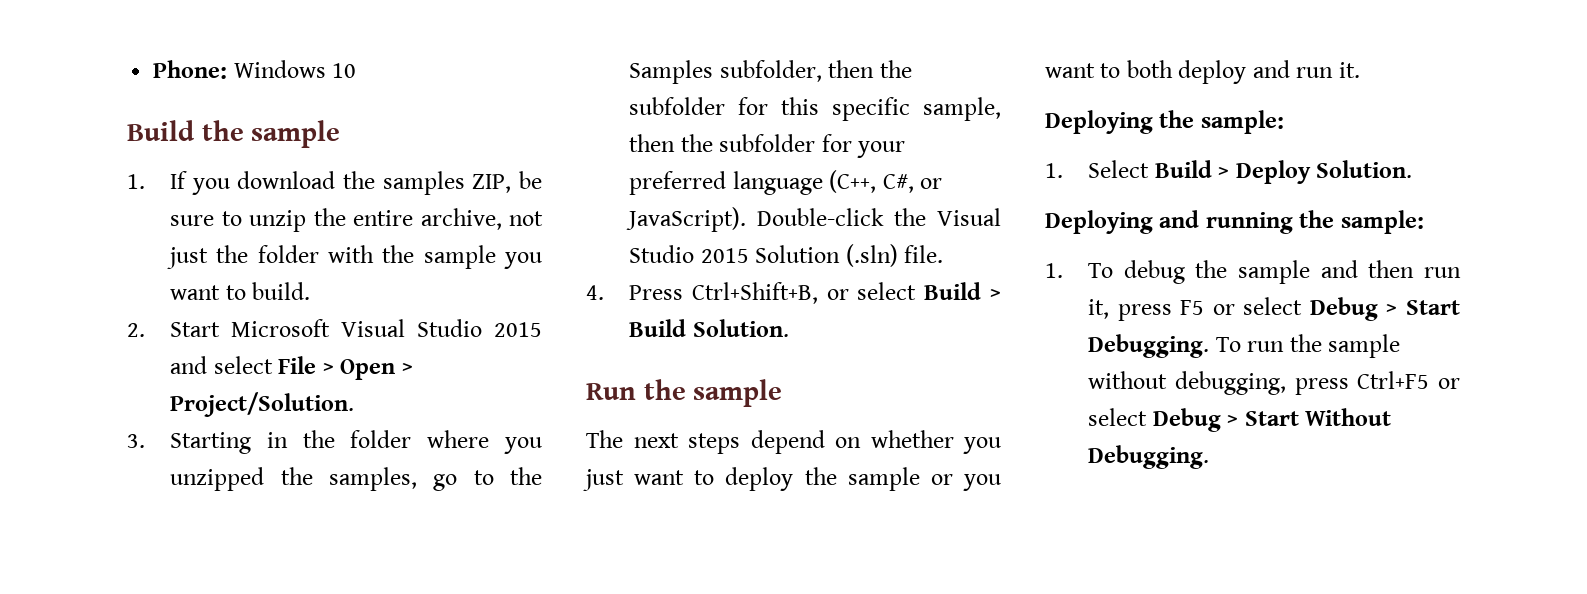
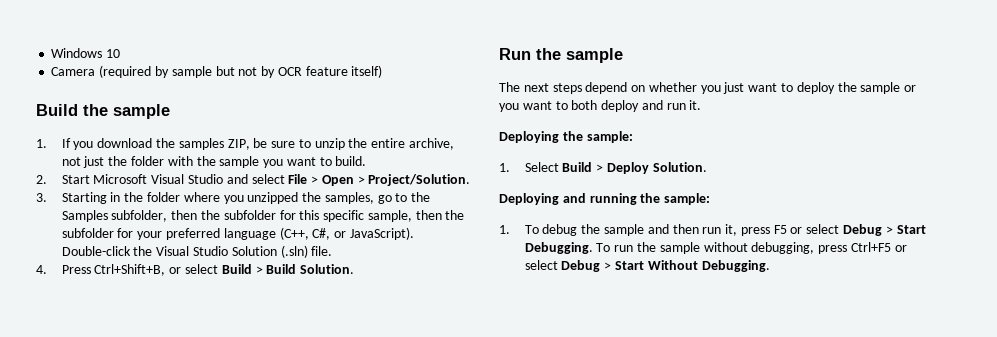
- Phone: Windows 10
+ Windows 10
+ Camera (required by sample but not by OCR feature itself)
- 2. Start Microsoft Visual Studio 2015 and select File > Open > Project/Solution.
+ 2. Start Microsoft Visual Studio and select File > Open > Project/Solution.
- Double-click the Visual Studio 2015 Solution (.sln) file.
+ Double-click the Visual Studio Solution (.sln) file.

